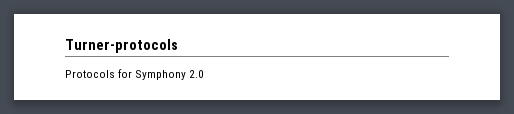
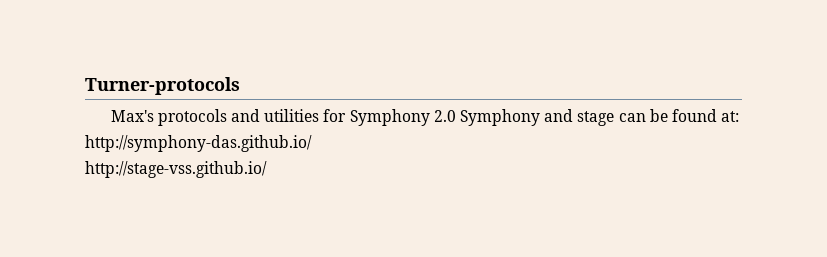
- Protocols for Symphony 2.0
+ Max's protocols and utilities for Symphony 2.0 Symphony and stage can be found at:
+ http://symphony-das.github.io/
+ http://stage-vss.github.io/

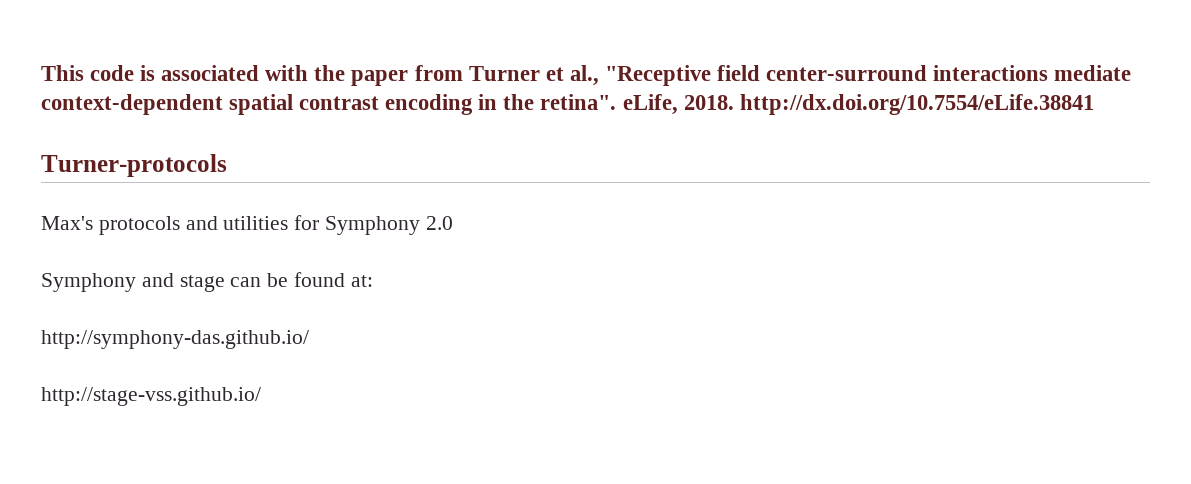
+ This code is associated with the paper from Turner et al., "Receptive field center-surround interactions mediate context-dependent spatial contrast encoding in the retina". eLife, 2018. http://dx.doi.org/10.7554/eLife.38841
- Max's protocols and utilities for Symphony 2.0 Symphony and stage can be found at:
+ Max's protocols and utilities for Symphony 2.0
+ Symphony and stage can be found at:

